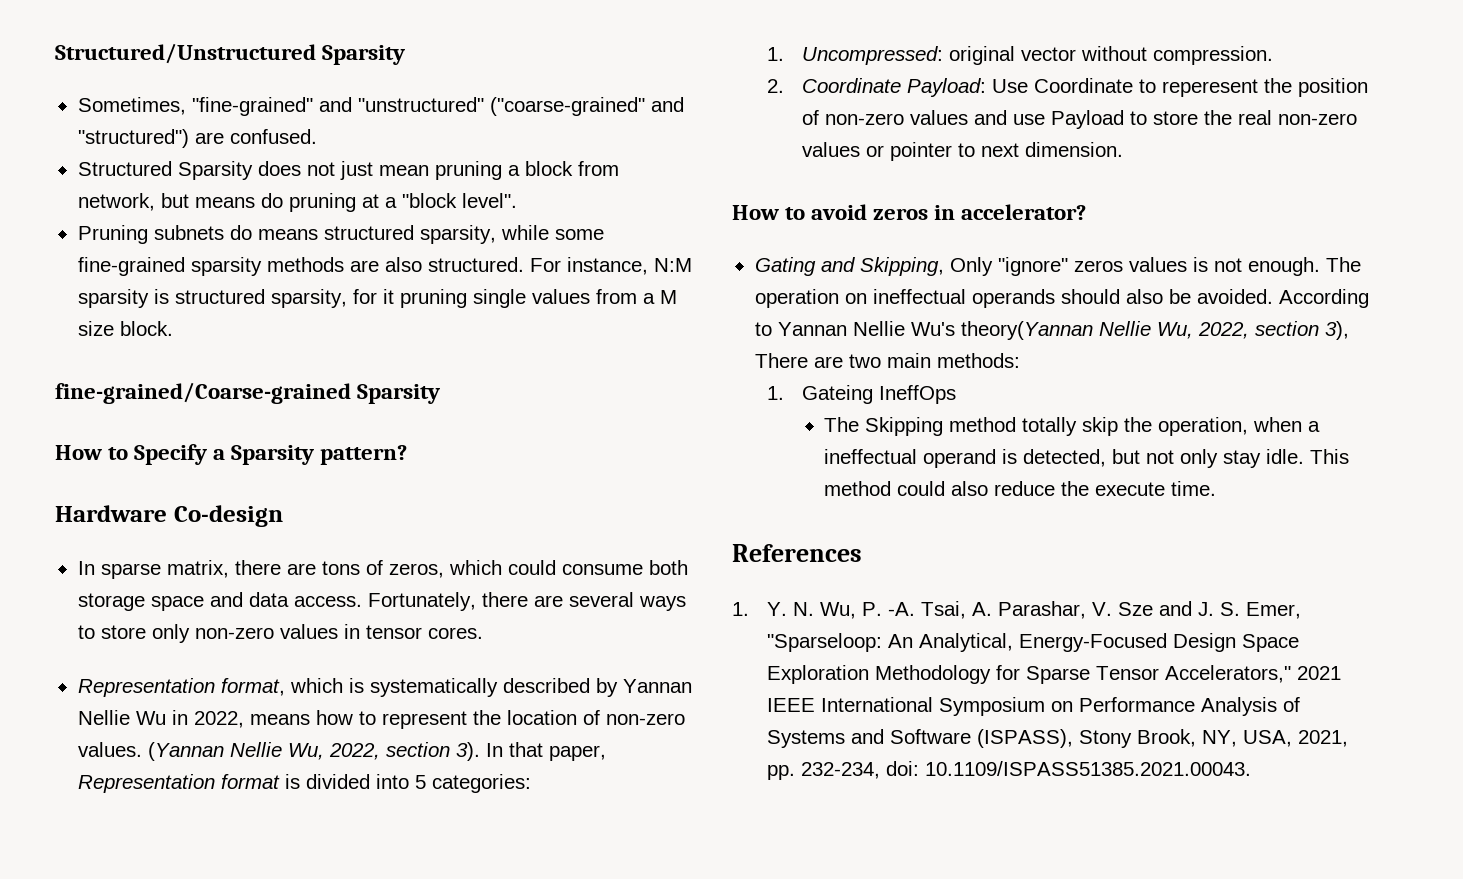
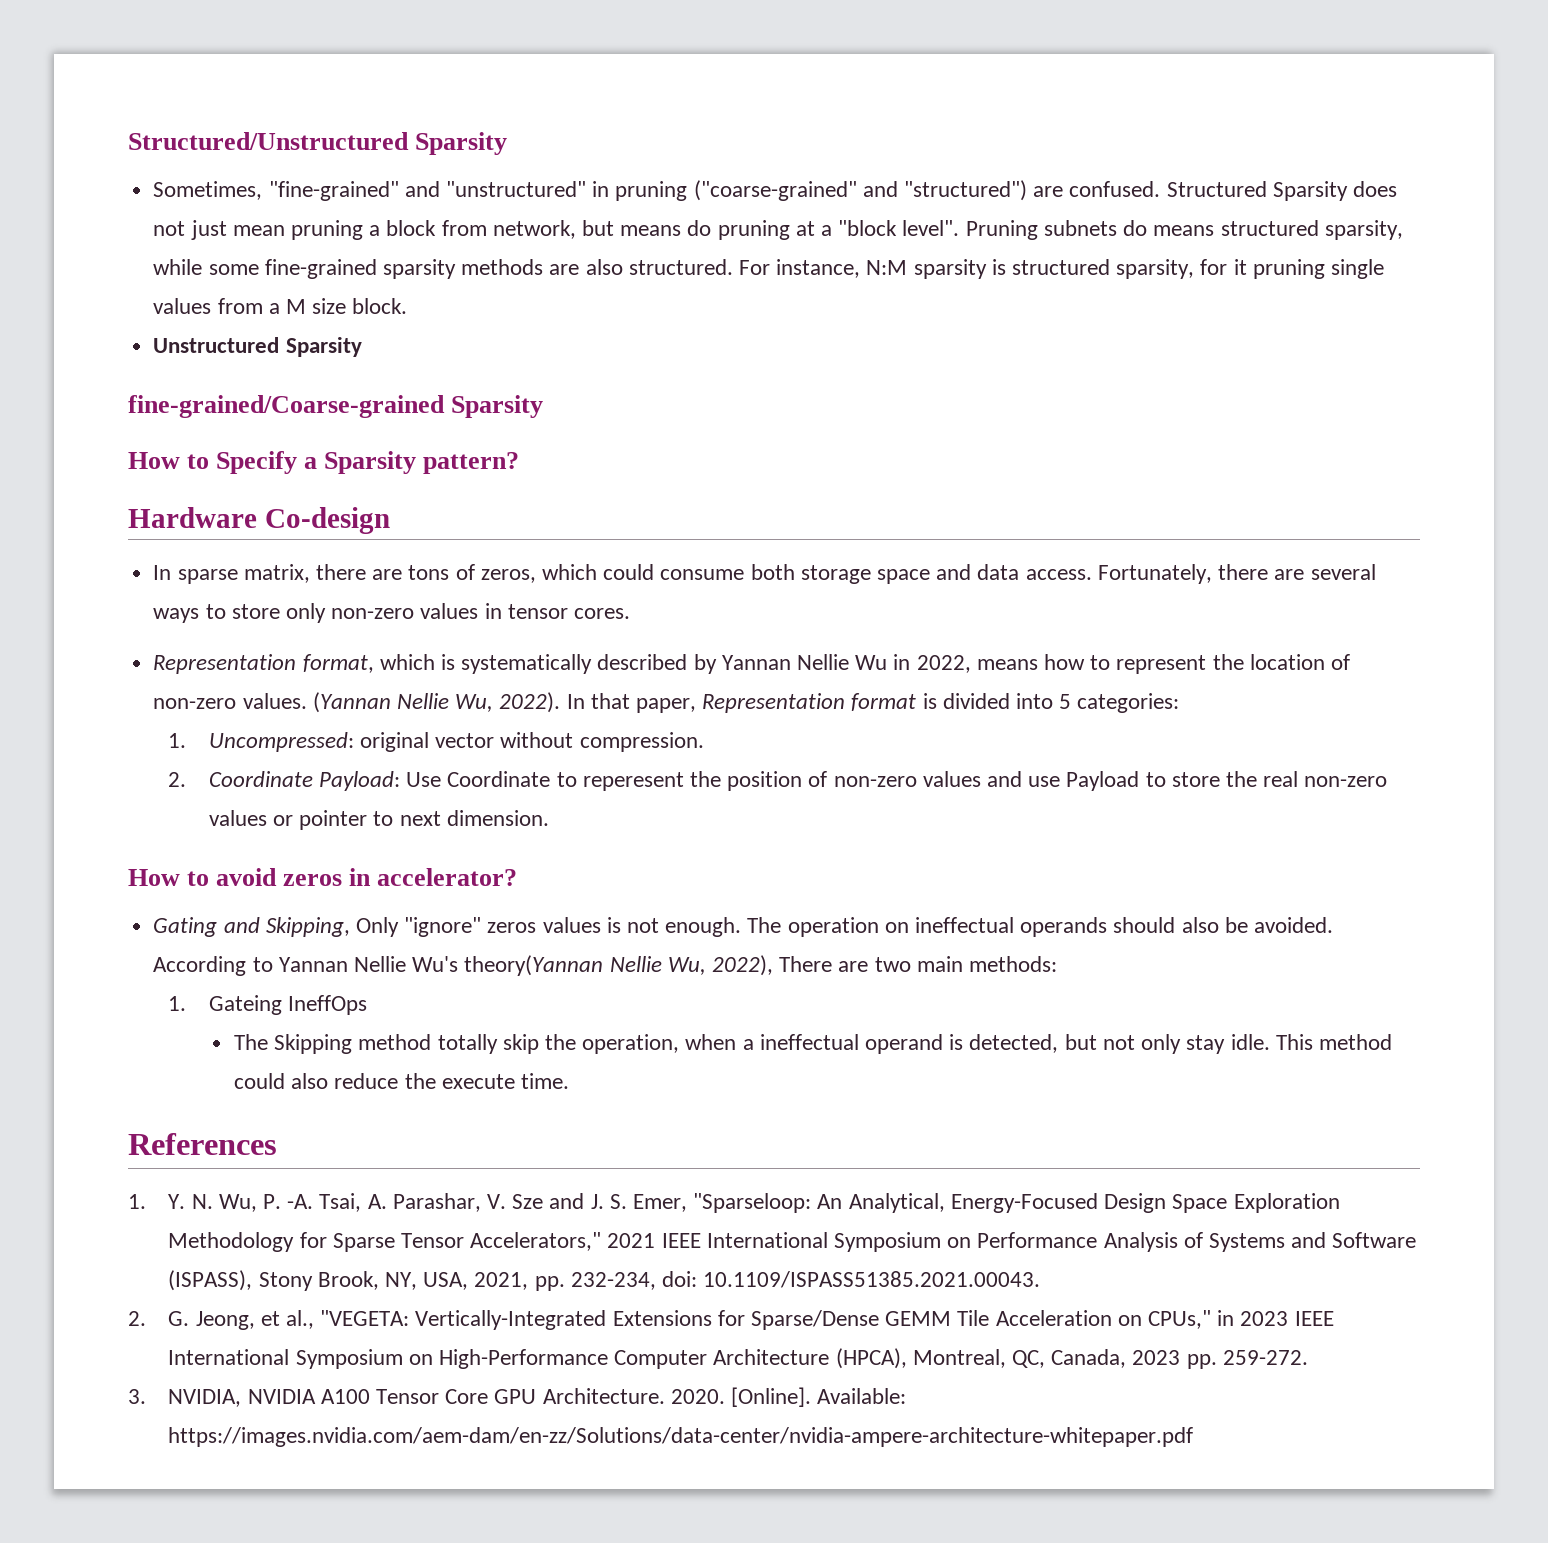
- Sometimes, "fine-grained" and "unstructured" ("coarse-grained" and "structured") are confused.
- Structured Sparsity does not just mean pruning a block from network, but means do pruning at a "block level".
- Pruning subnets do means structured sparsity, while some fine-grained sparsity methods are also structured.
+ Sometimes, "fine-grained" and "unstructured" in pruning ("coarse-grained" and "structured") are confused. Structured Sparsity does not just mean pruning a block from network, but means do pruning at a "block level". Pruning subnets do means structured sparsity, while some fine-grained sparsity methods are also structured.
+ Unstructured Sparsity
- (Yannan Nellie Wu, 2022, section 3).
+ (Yannan Nellie Wu, 2022).
- According to Yannan Nellie Wu's theory(Yannan Nellie Wu, 2022, section 3), There are two main methods:
+ According to Yannan Nellie Wu's theory(Yannan Nellie Wu, 2022), There are two main methods:
+ 2. G. Jeong, et al., "VEGETA: Vertically-Integrated Extensions for Sparse/Dense GEMM Tile Acceleration on CPUs," in 2023 IEEE International Symposium on High-Performance Computer Architecture (HPCA), Montreal, QC, Canada, 2023 pp. 259-272.
+ 3. NVIDIA, NVIDIA A100 Tensor Core GPU Architecture. 2020. [Online]. Available: https://images.nvidia.com/aem-dam/en-zz/Solutions/data-center/nvidia-ampere-architecture-whitepaper.pdf

